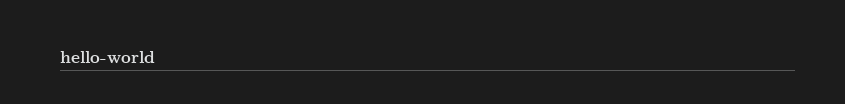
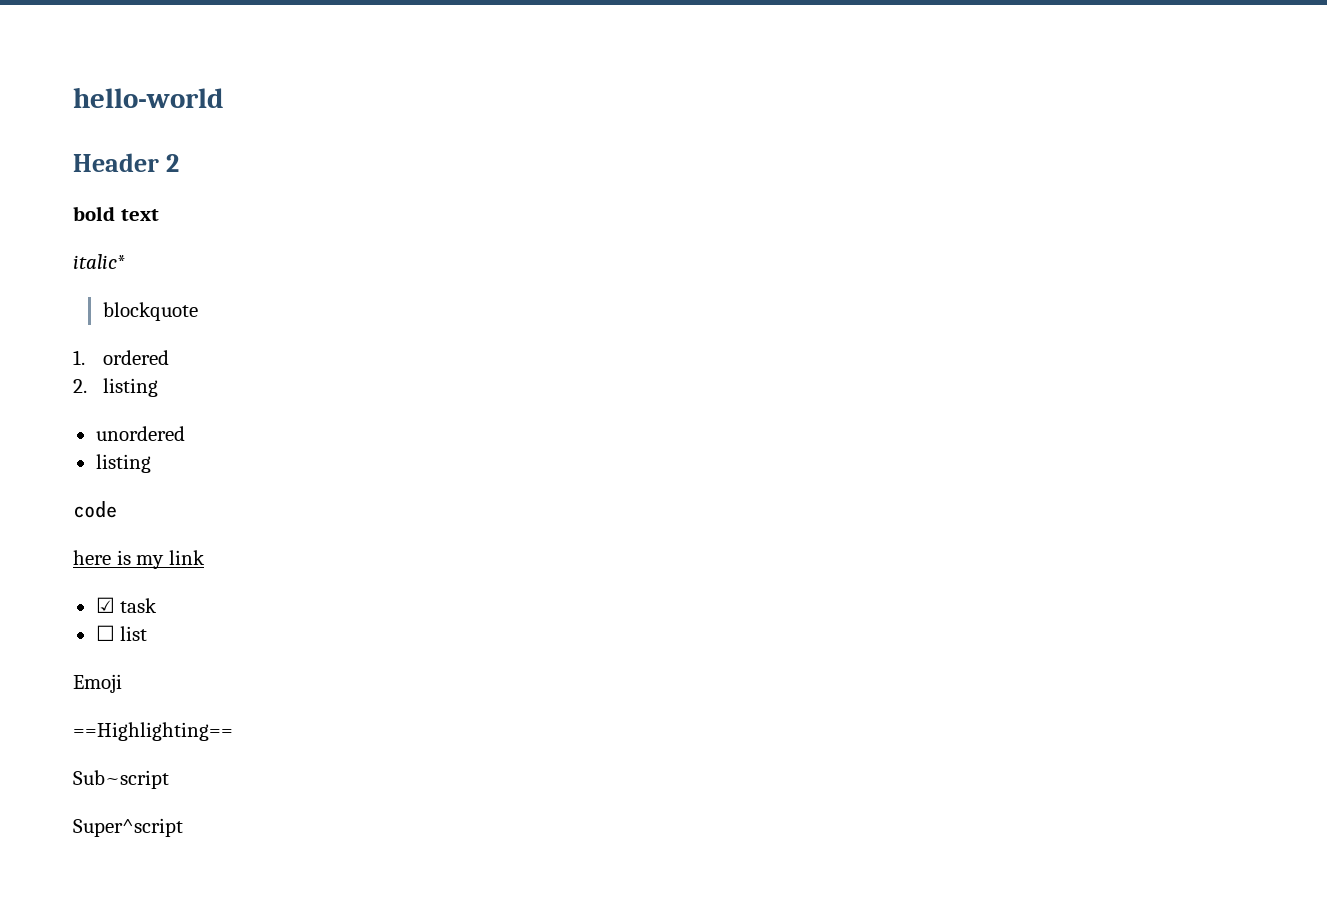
+ Header 2
+ bold text
+ italic*
+ blockquote
+ 1. ordered
+ 2. listing
+ unordered
+ listing
+ code
+ here is my link
+ ☑ task
+ ☐ list
+ Emoji
+ ==Highlighting==
+ Sub~script
+ Super^script

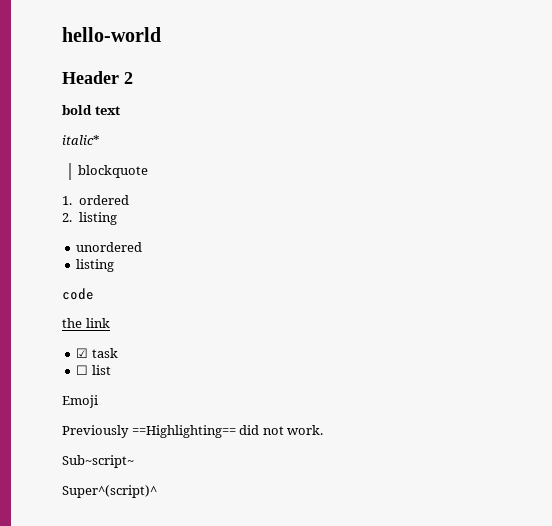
- here is my link
+ the link
- ==Highlighting==
- Sub~script
- Super^script
+ Previously ==Highlighting== did not work.
+ Sub~script~
+ Super^(script)^

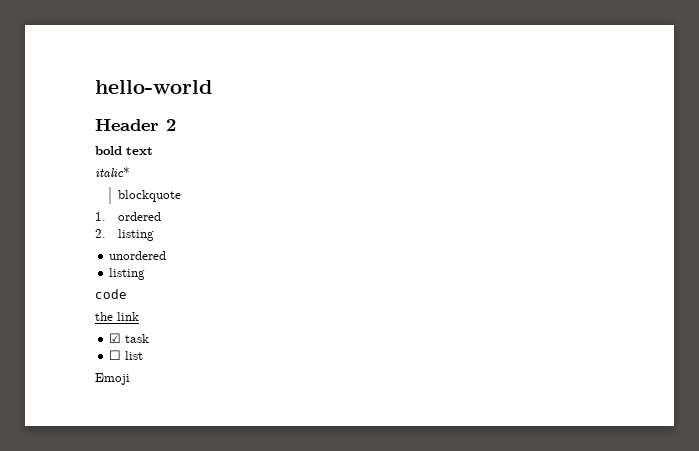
- Previously ==Highlighting== did not work.
- Sub~script~
- Super^(script)^

